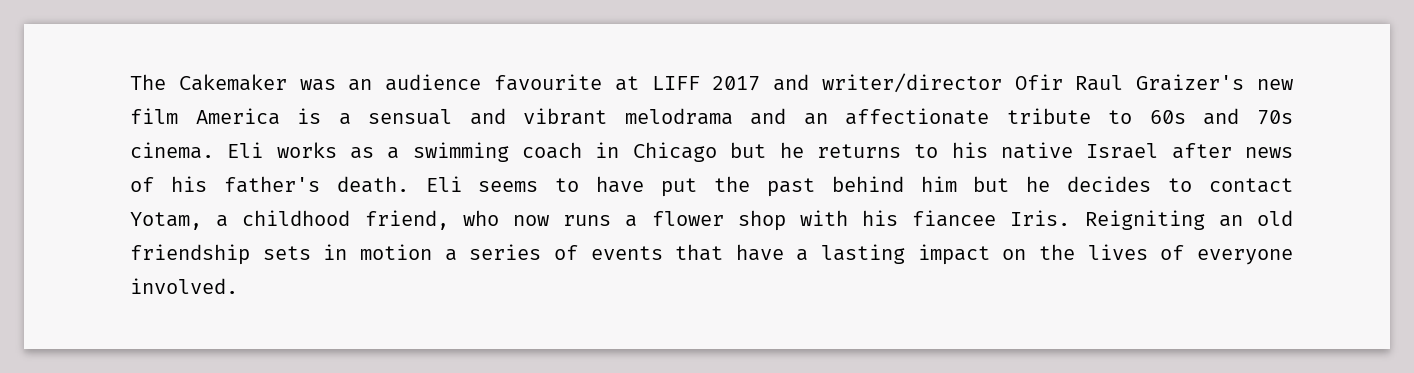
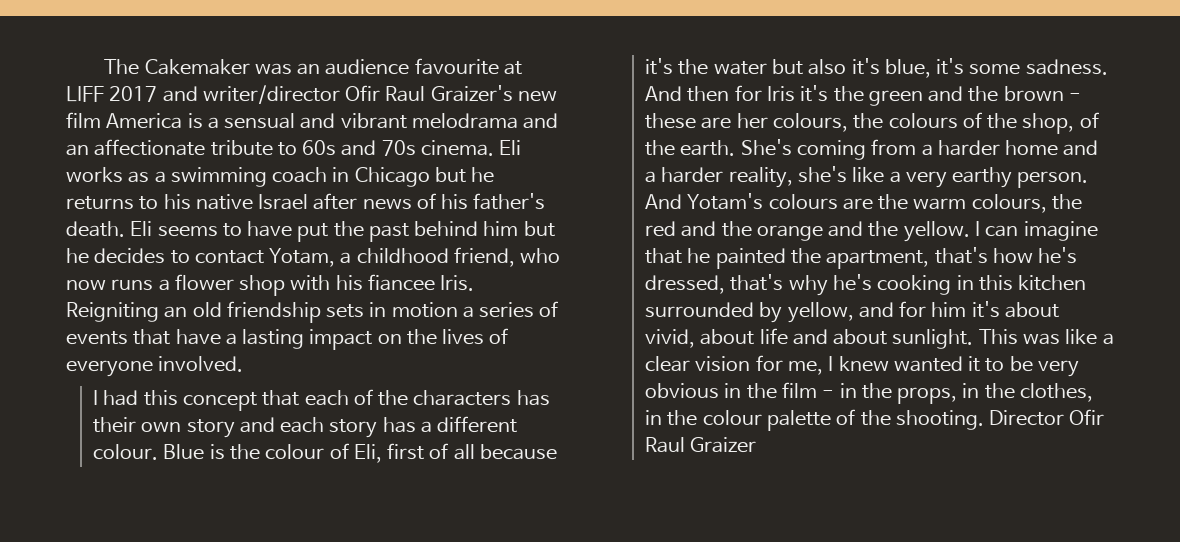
+ I had this concept that each of the characters has their own story and each story has a different colour. Blue is the colour of Eli, first of all because it's the water but also it's blue, it's some sadness. And then for Iris it's the green and the brown - these are her colours, the colours of the shop, of the earth. She's coming from a harder home and a harder reality, she's like a very earthy person. And Yotam's colours are the warm colours, the red and the orange and the yellow. I can imagine that he painted the apartment, that's how he's dressed, that's why he's cooking in this kitchen surrounded by yellow, and for him it's about vivid, about life and about sunlight. This was like a clear vision for me, I knew wanted it to be very obvious in the film - in the props, in the clothes, in the colour palette of the shooting. Director Ofir Raul Graizer

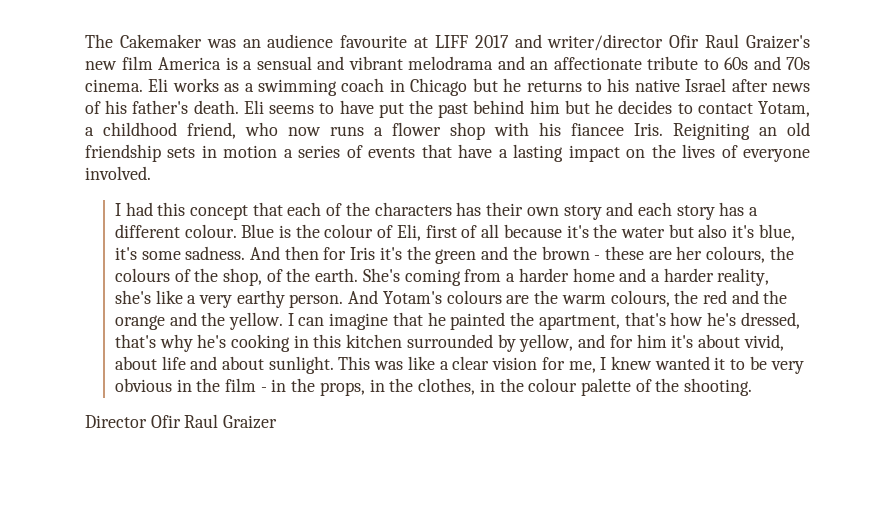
- This was like a clear vision for me, I knew wanted it to be very obvious in the film - in the props, in the clothes, in the colour palette of the shooting. Director Ofir Raul Graizer
+ This was like a clear vision for me, I knew wanted it to be very obvious in the film - in the props, in the clothes, in the colour palette of the shooting.
+ Director Ofir Raul Graizer

